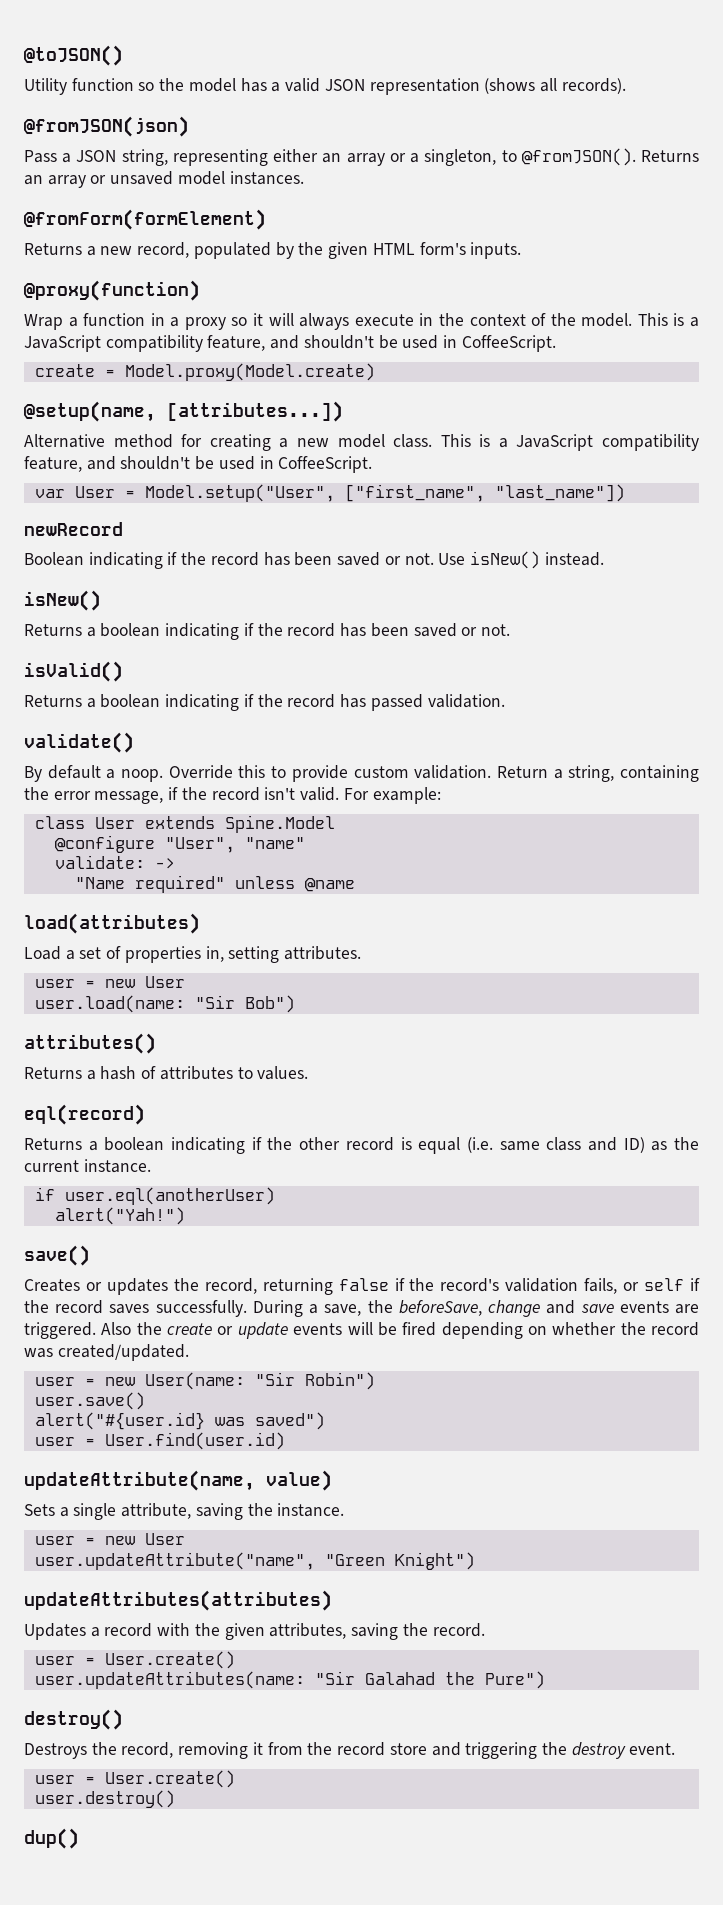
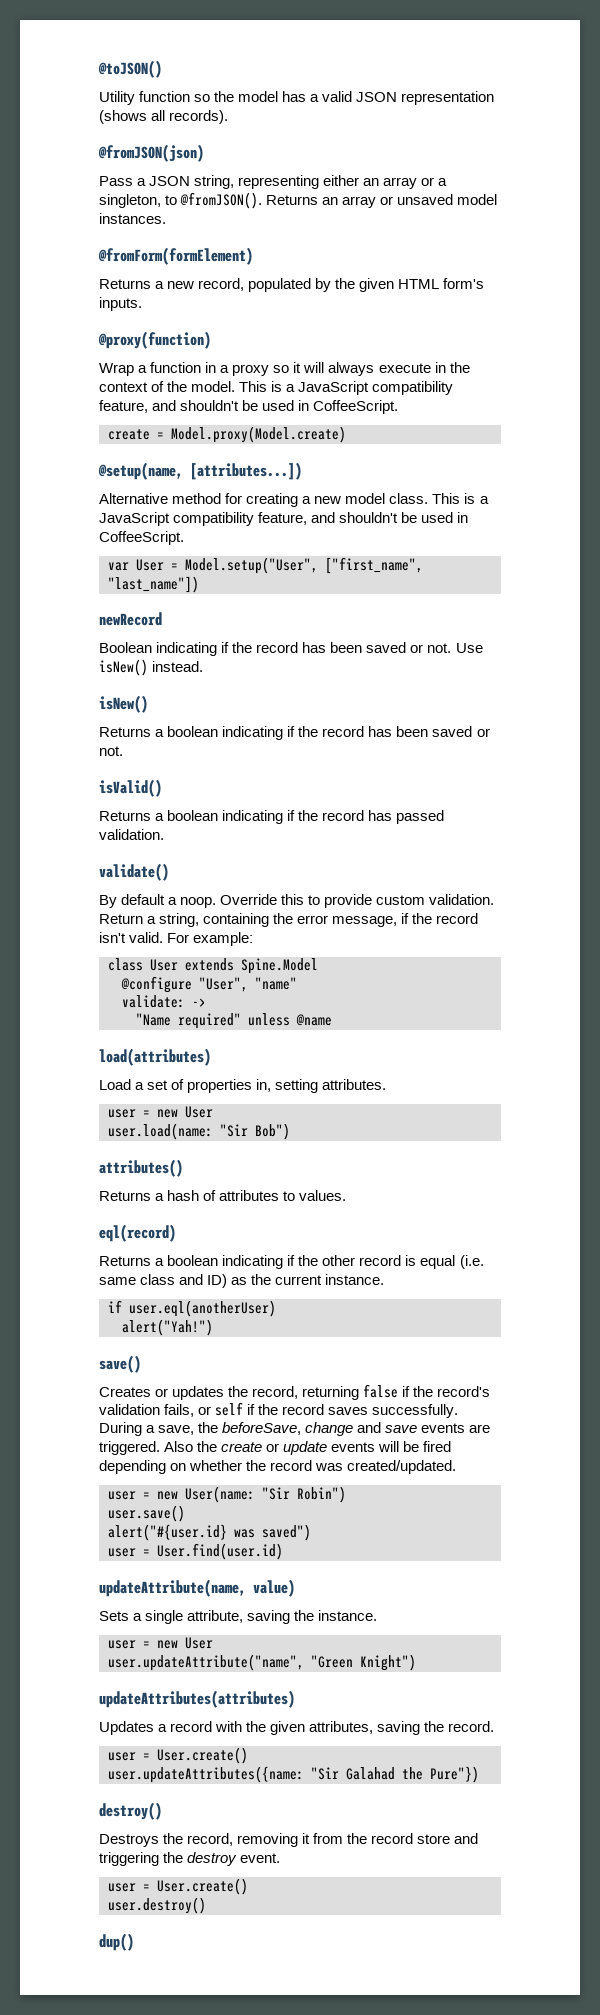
- user.updateAttributes(name: "Sir Galahad the Pure")
+ user.updateAttributes({name: "Sir Galahad the Pure"})

